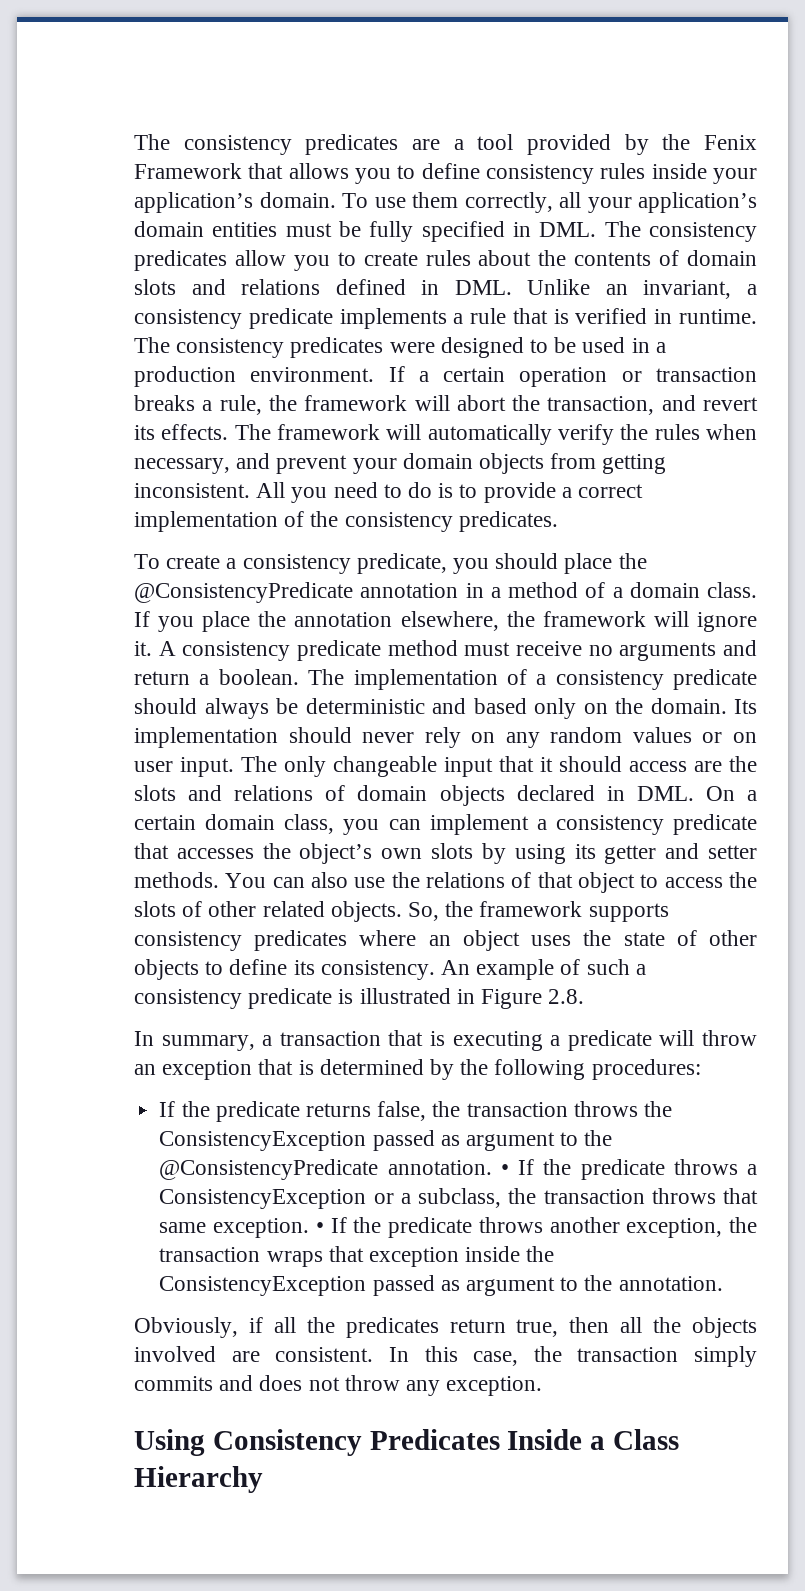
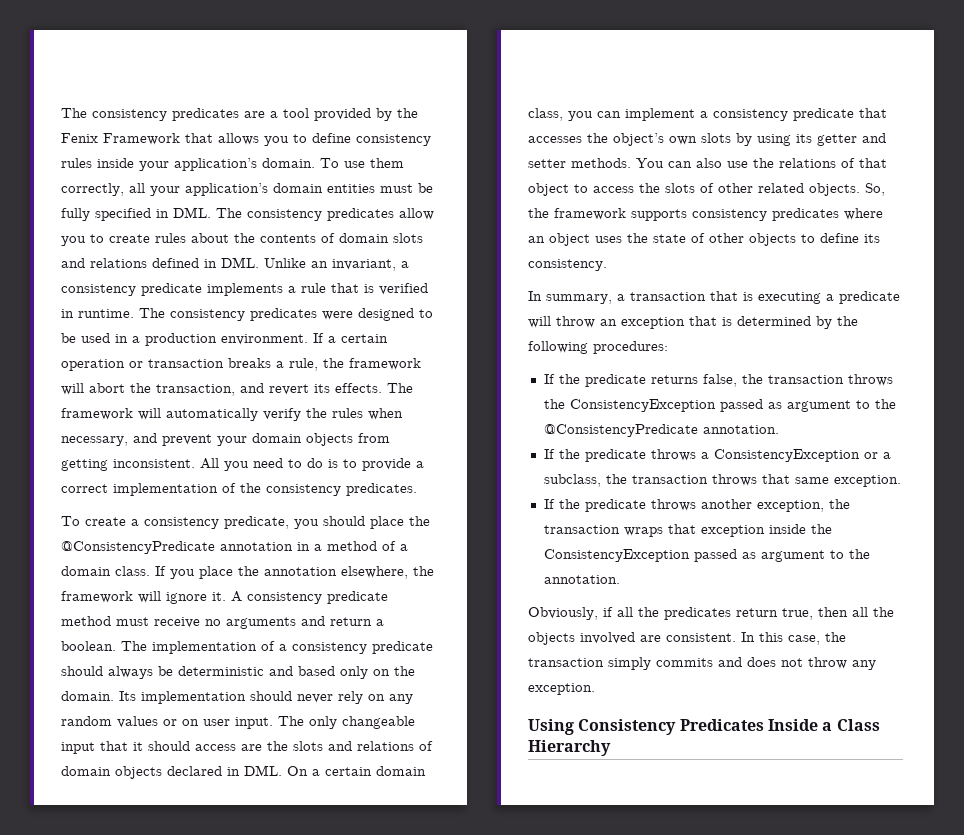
- An example of such a consistency predicate is illustrated in Figure 2.8.
- If the predicate returns false, the transaction throws the ConsistencyException passed as argument to the @ConsistencyPredicate annotation. • If the predicate throws a ConsistencyException or a subclass, the transaction throws that same exception. • If the predicate throws another exception, the transaction wraps that exception inside the ConsistencyException passed as argument to the annotation.
+ If the predicate returns false, the transaction throws the ConsistencyException passed as argument to the @ConsistencyPredicate annotation.
+ If the predicate throws a ConsistencyException or a subclass, the transaction throws that same exception.
+ If the predicate throws another exception, the transaction wraps that exception inside the ConsistencyException passed as argument to the annotation.

